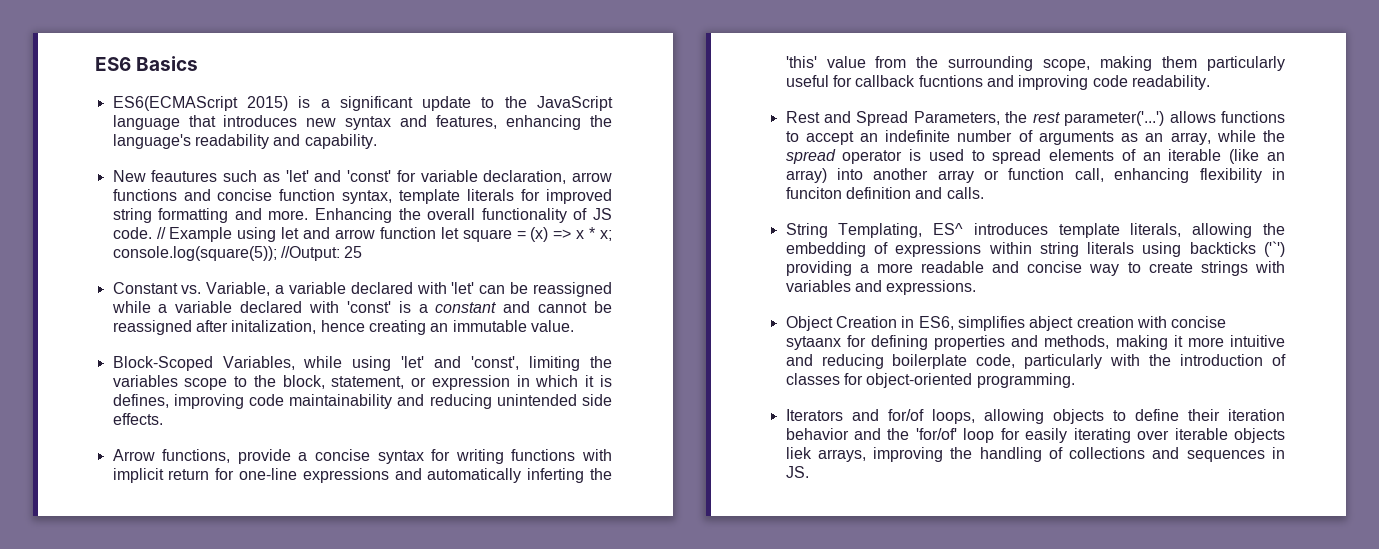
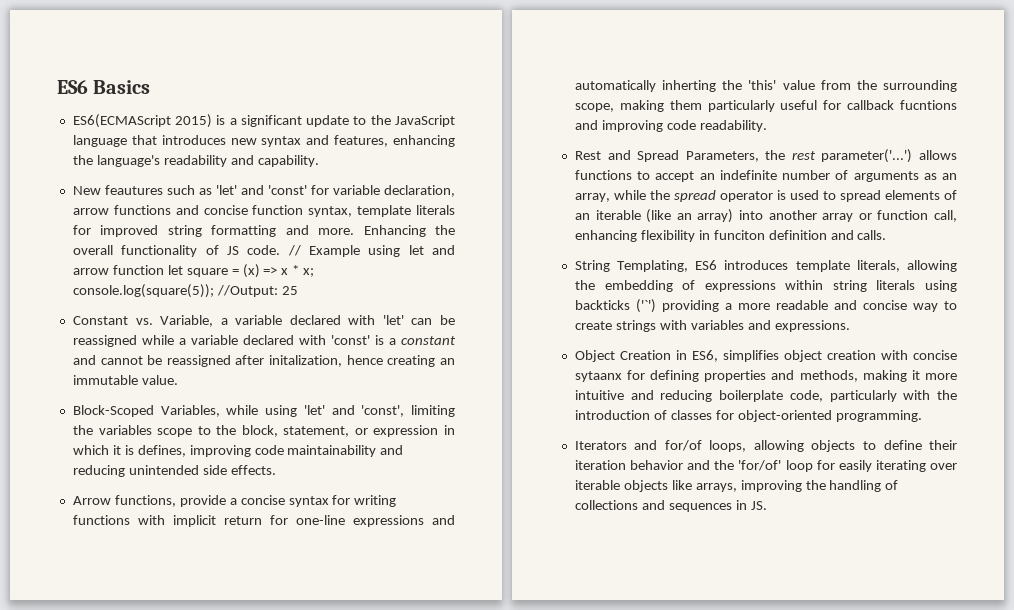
- Arrow functions, provide a concise syntax for writing functions with implicit return for one-line expressions and automatically inferting the 'this' value from the surrounding scope, making them particularly useful for callback fucntions and improving code readability.
+ Arrow functions, provide a concise syntax for writing functions with implicit return for one-line expressions and automatically inherting the 'this' value from the surrounding scope, making them particularly useful for callback fucntions and improving code readability.
- String Templating, ES^ introduces template literals, allowing the embedding of expressions within string literals using backticks ('`') providing a more readable and concise way to create strings with variables and expressions.
+ String Templating, ES6 introduces template literals, allowing the embedding of expressions within string literals using backticks ('`') providing a more readable and concise way to create strings with variables and expressions.
- Object Creation in ES6, simplifies abject creation with concise sytaanx for defining properties and methods, making it more intuitive and reducing boilerplate code, particularly with the introduction of classes for object-oriented programming.
+ Object Creation in ES6, simplifies object creation with concise sytaanx for defining properties and methods, making it more intuitive and reducing boilerplate code, particularly with the introduction of classes for object-oriented programming.
- Iterators and for/of loops, allowing objects to define their iteration behavior and the 'for/of' loop for easily iterating over iterable objects liek arrays, improving the handling of collections and sequences in JS.
+ Iterators and for/of loops, allowing objects to define their iteration behavior and the 'for/of' loop for easily iterating over iterable objects like arrays, improving the handling of collections and sequences in JS.

